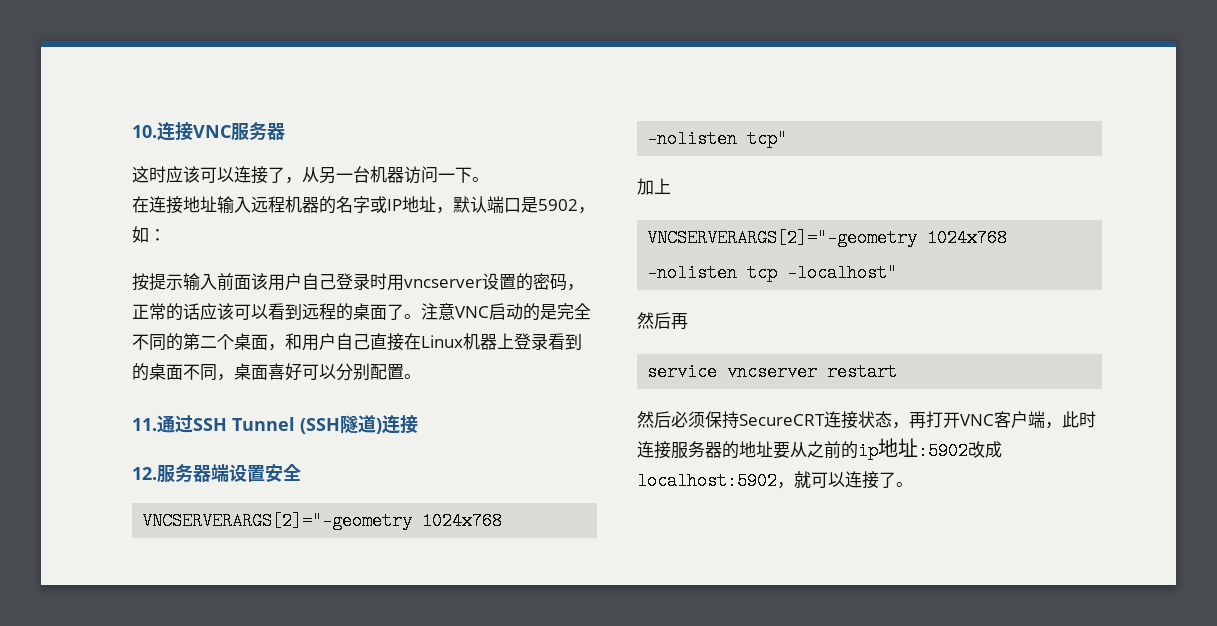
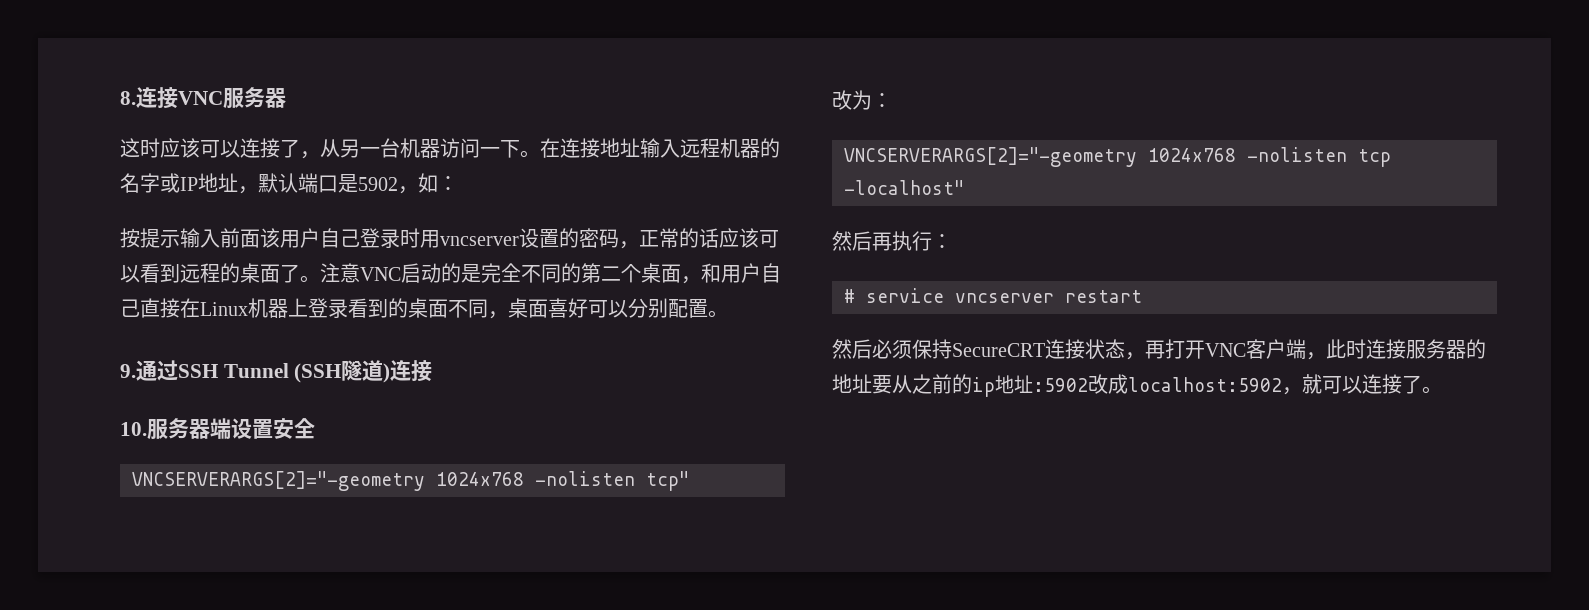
- 10.连接VNC服务器
+ 8.连接VNC服务器
- 这时应该可以连接了，从另一台机器访问一下。
- 在连接地址输入远程机器的名字或IP地址，默认端口是5902，如：
+ 这时应该可以连接了，从另一台机器访问一下。在连接地址输入远程机器的名字或IP地址，默认端口是5902，如：
- 11.通过SSH Tunnel (SSH隧道)连接
+ 9.通过SSH Tunnel (SSH隧道)连接
- 12.服务器端设置安全
+ 10.服务器端设置安全
- 加上
+ 改为：
- 然后再
- service vncserver restart
+ 然后再执行：
+ # service vncserver restart

